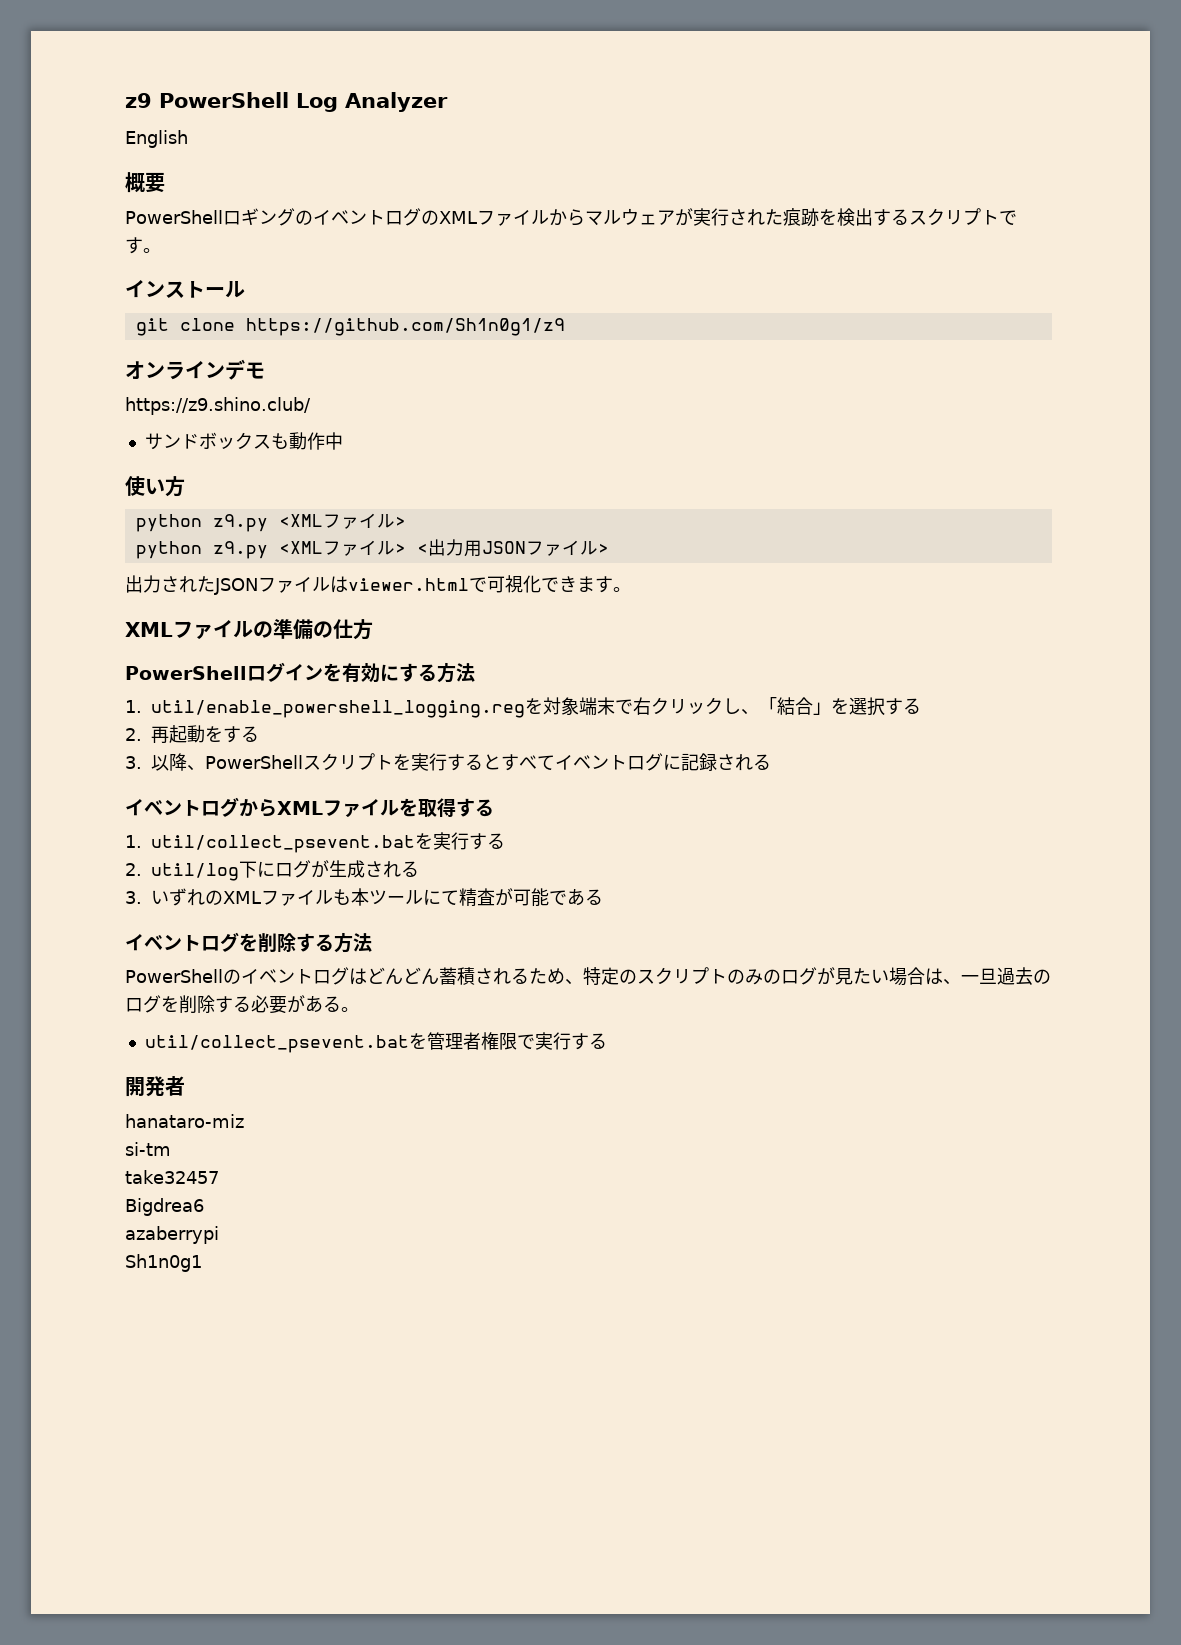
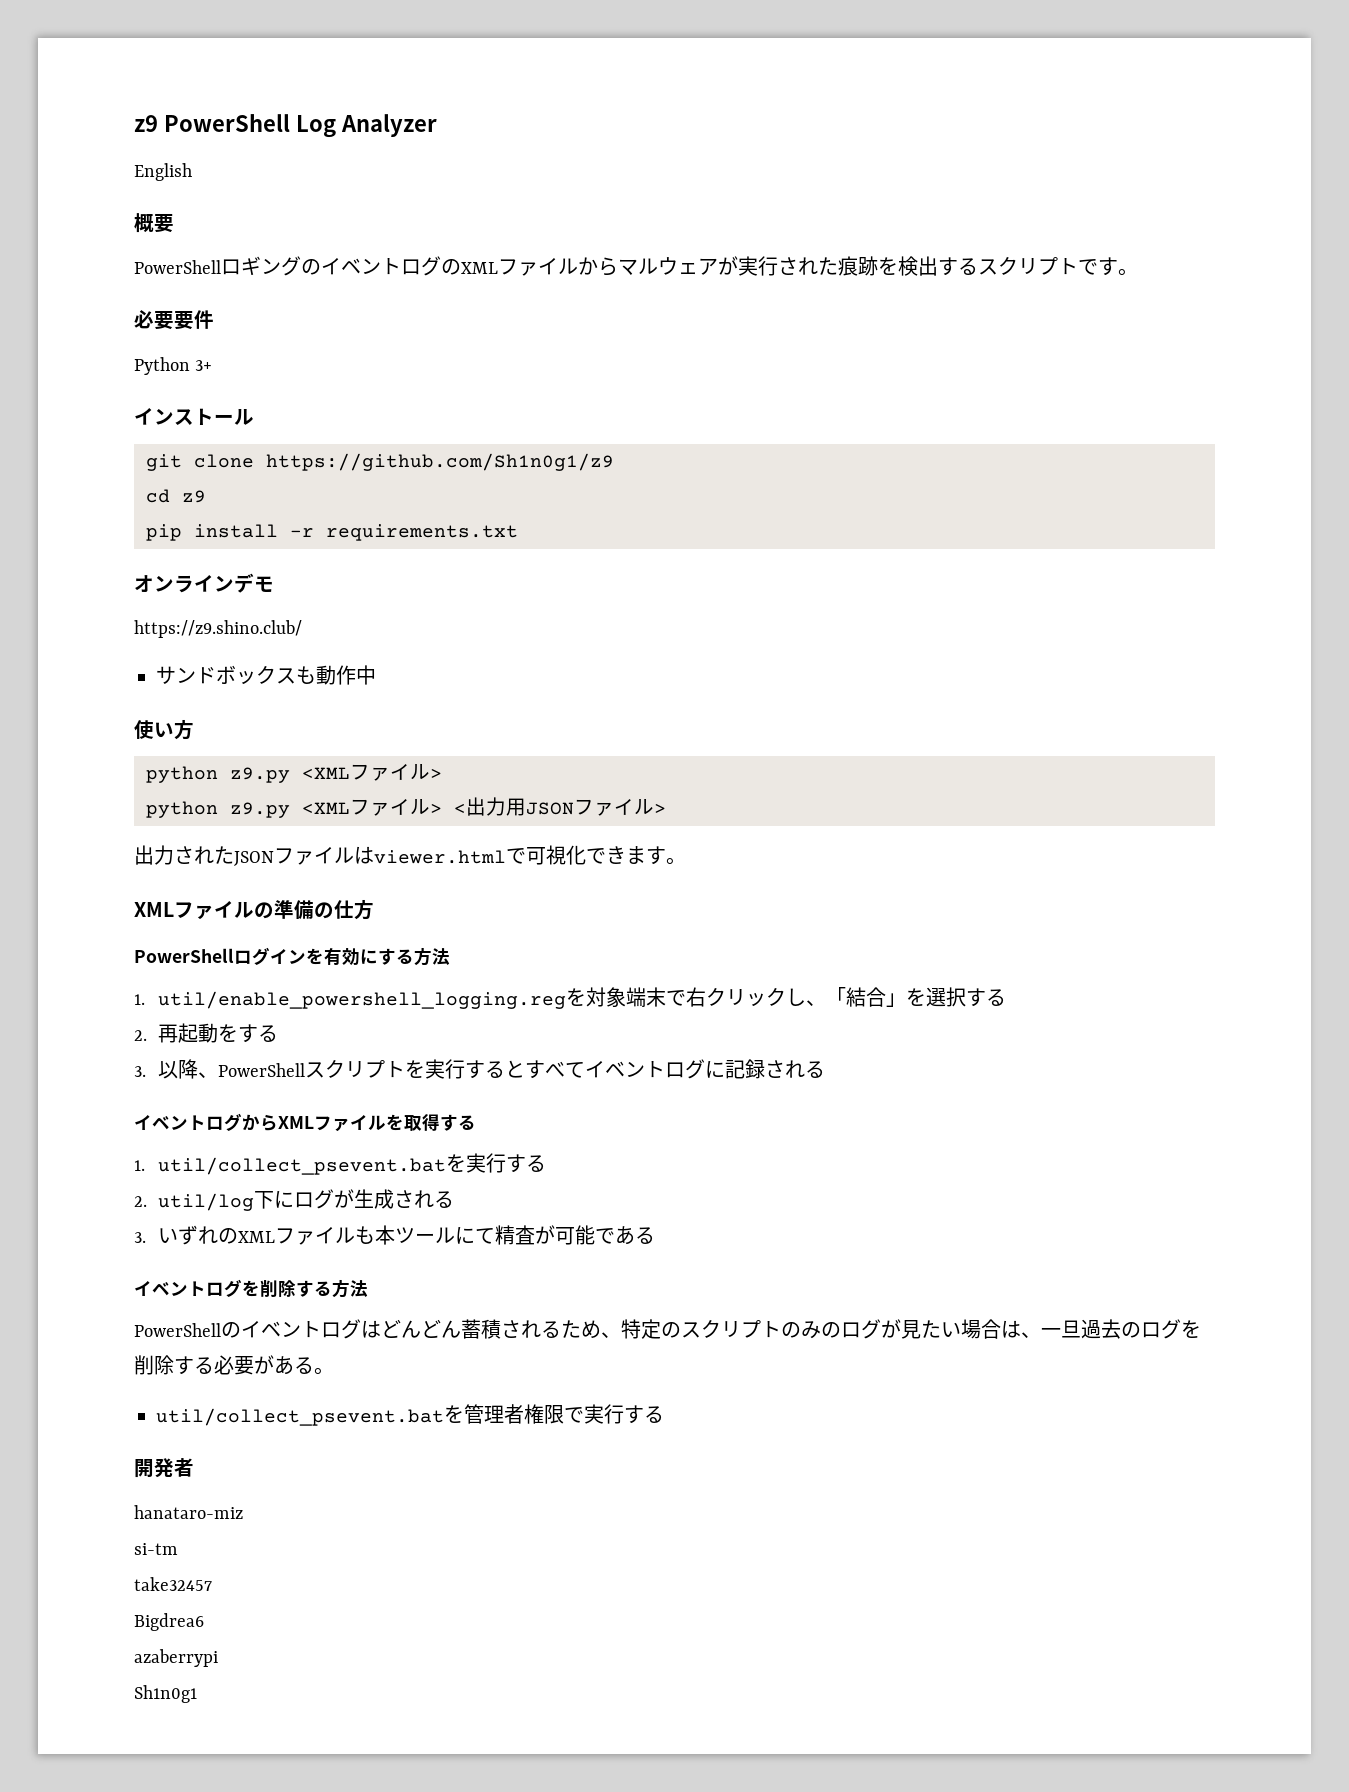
+ 必要要件
+ Python 3+
+ cd z9
+ pip install -r requirements.txt

